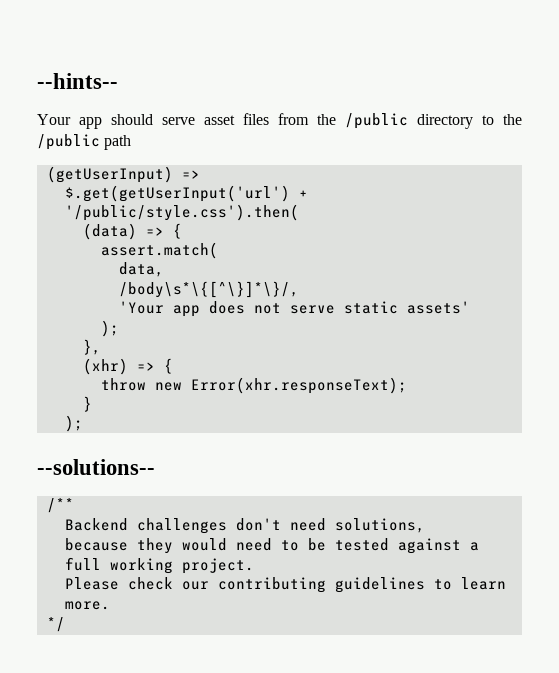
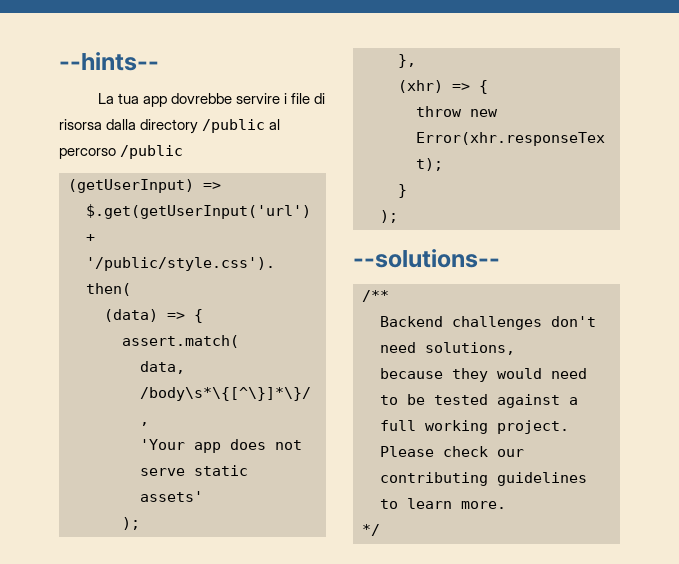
- Your app should serve asset files from the /public directory to the /public path
+ La tua app dovrebbe servire i file di risorsa dalla directory /public al percorso /public

